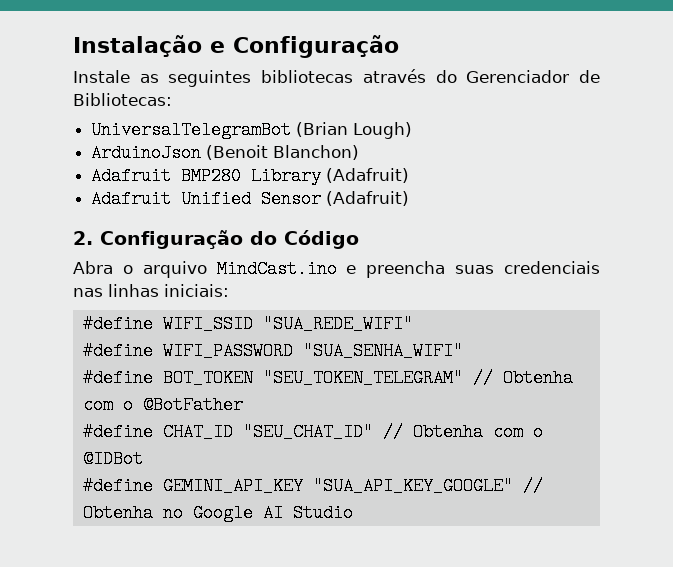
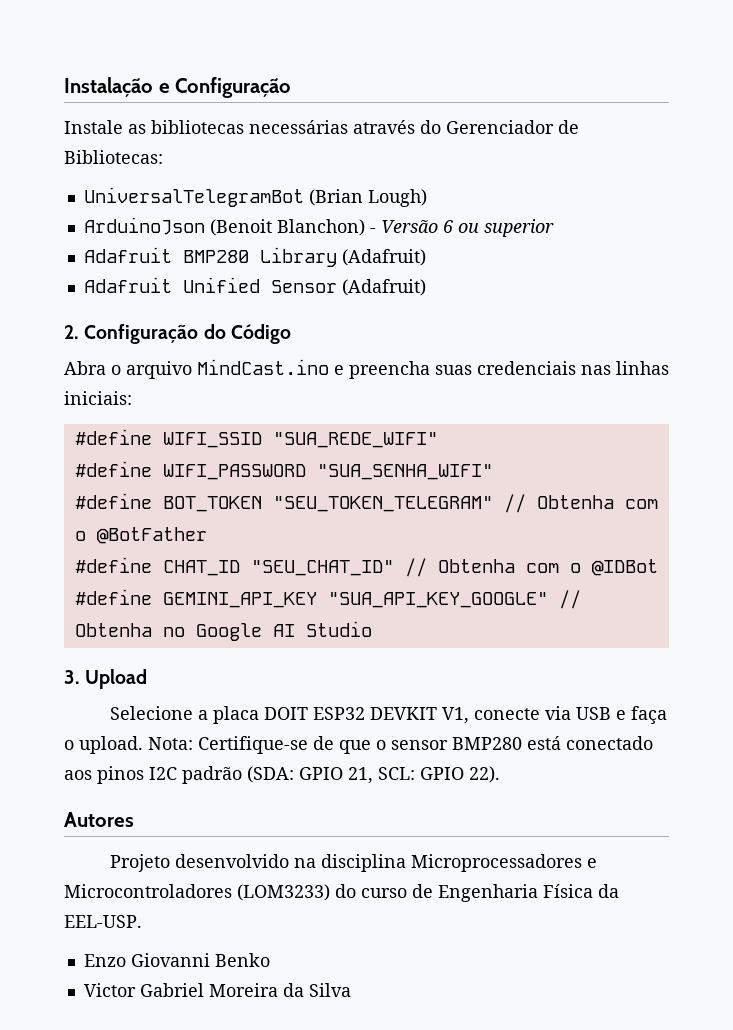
- Instale as seguintes bibliotecas através do Gerenciador de Bibliotecas:
+ Instale as bibliotecas necessárias através do Gerenciador de Bibliotecas:
- ArduinoJson (Benoit Blanchon)
+ ArduinoJson (Benoit Blanchon) - Versão 6 ou superior
+ 3. Upload
+ Selecione a placa DOIT ESP32 DEVKIT V1, conecte via USB e faça o upload. Nota: Certifique-se de que o sensor BMP280 está conectado aos pinos I2C padrão (SDA: GPIO 21, SCL: GPIO 22).
+ Autores
+ Projeto desenvolvido na disciplina Microprocessadores e Microcontroladores (LOM3233) do curso de Engenharia Física da EEL-USP.
+ Enzo Giovanni Benko
+ Victor Gabriel Moreira da Silva

